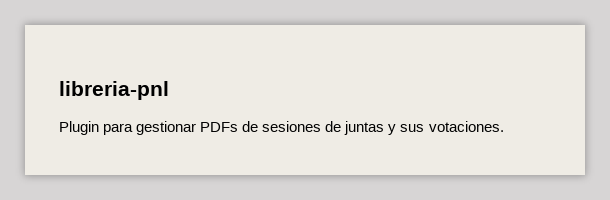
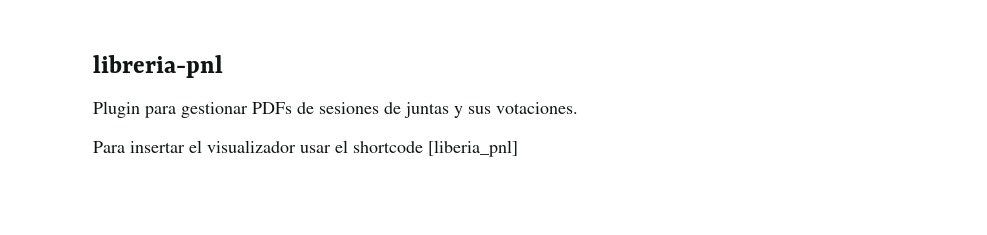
+ Para insertar el visualizador usar el shortcode [liberia_pnl]

